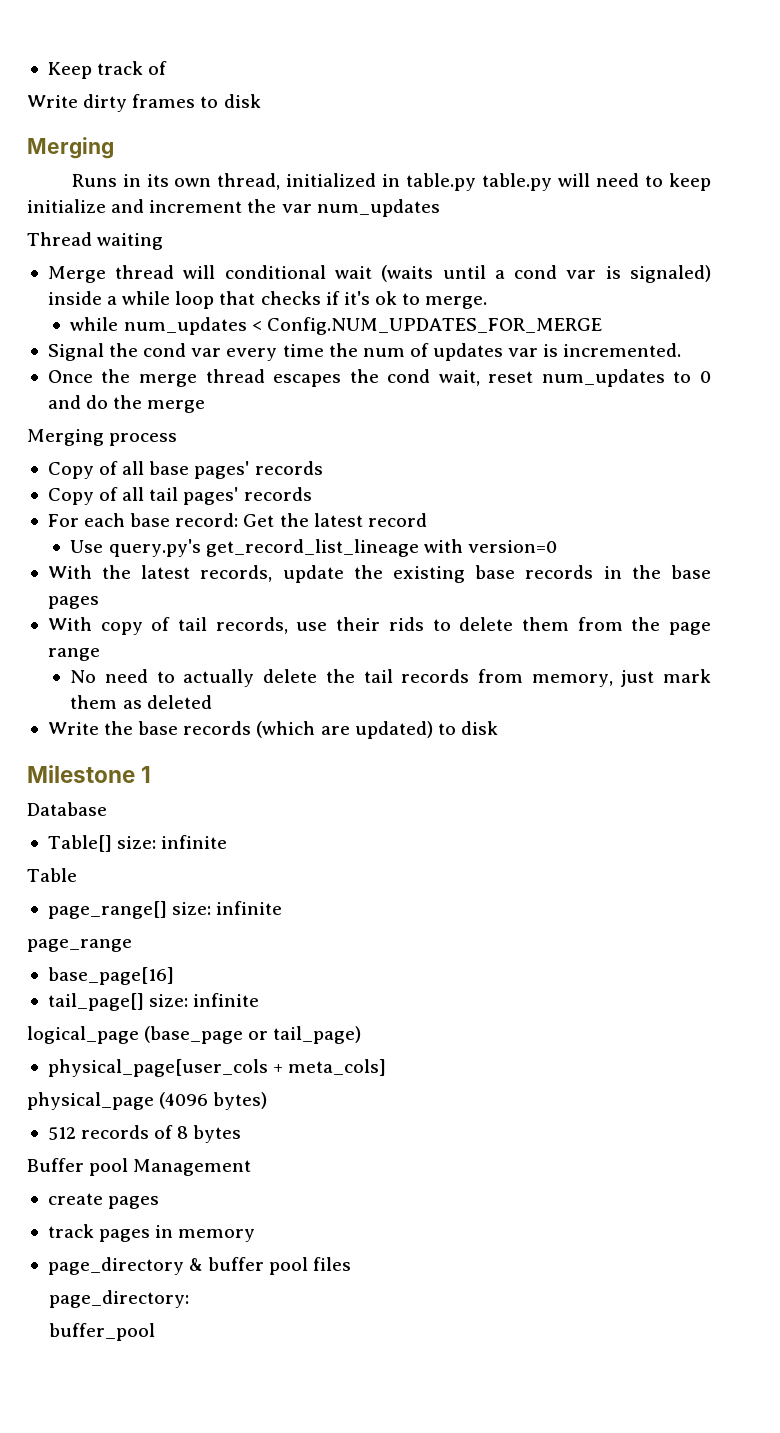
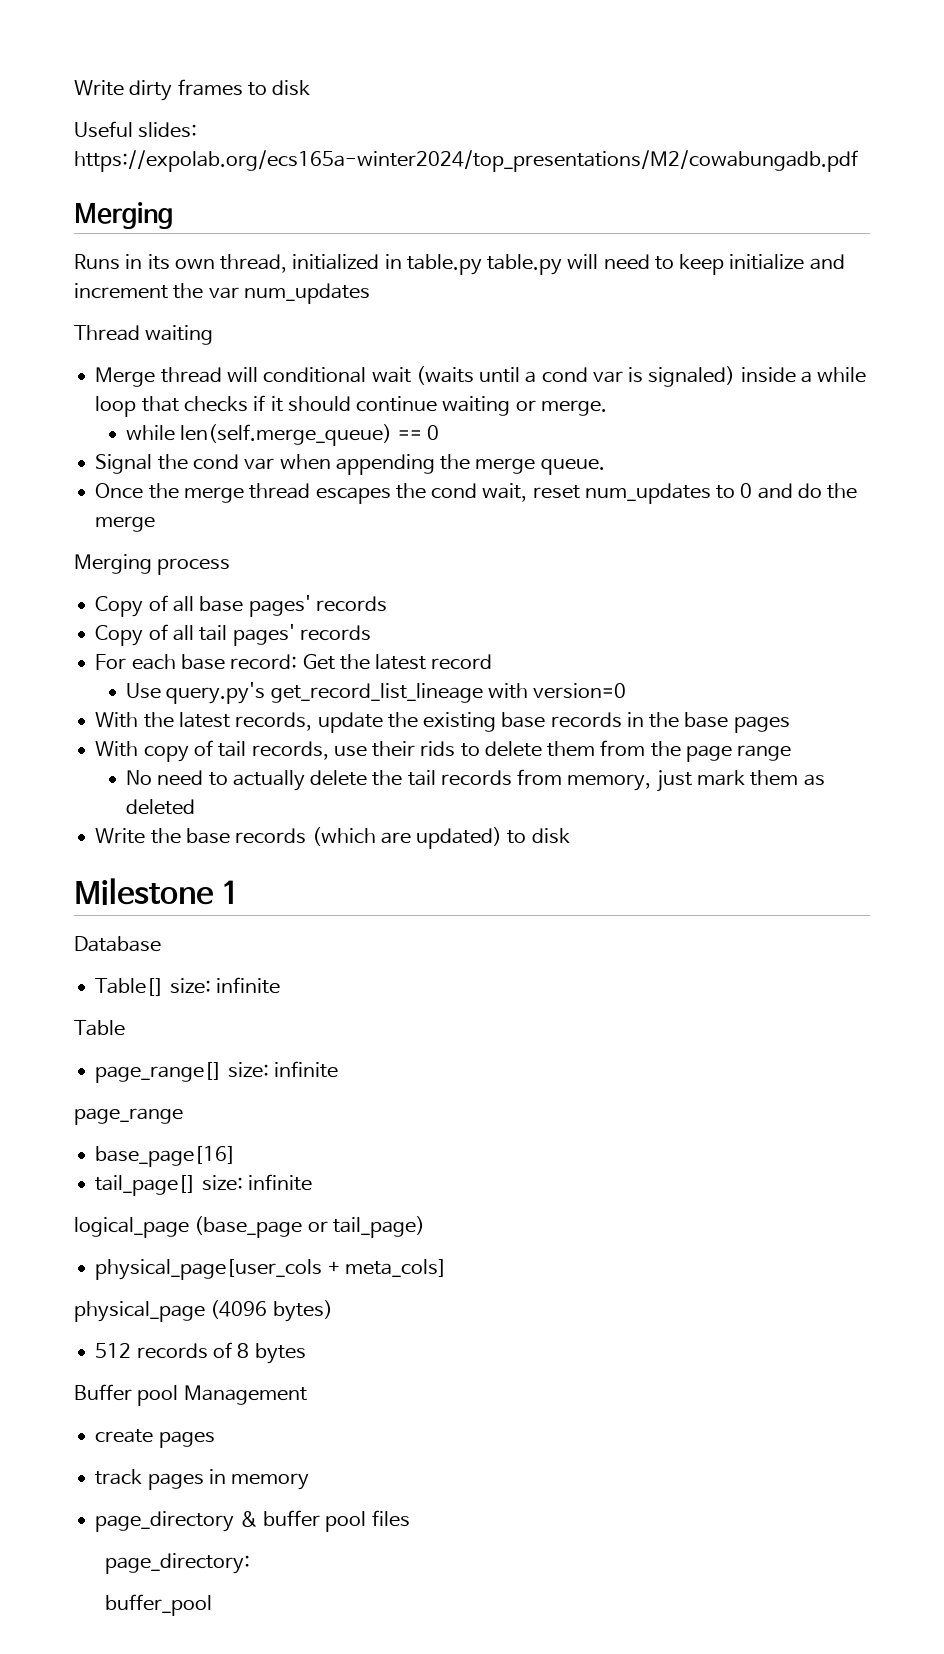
- Keep track of
+ Useful slides: https://expolab.org/ecs165a-winter2024/top_presentations/M2/cowabungadb.pdf
- Merge thread will conditional wait (waits until a cond var is signaled) inside a while loop that checks if it's ok to merge.
+ Merge thread will conditional wait (waits until a cond var is signaled) inside a while loop that checks if it should continue waiting or merge.
- while num_updates < Config.NUM_UPDATES_FOR_MERGE
+ while len(self.merge_queue) == 0
- Signal the cond var every time the num of updates var is incremented.
+ Signal the cond var when appending the merge queue.

